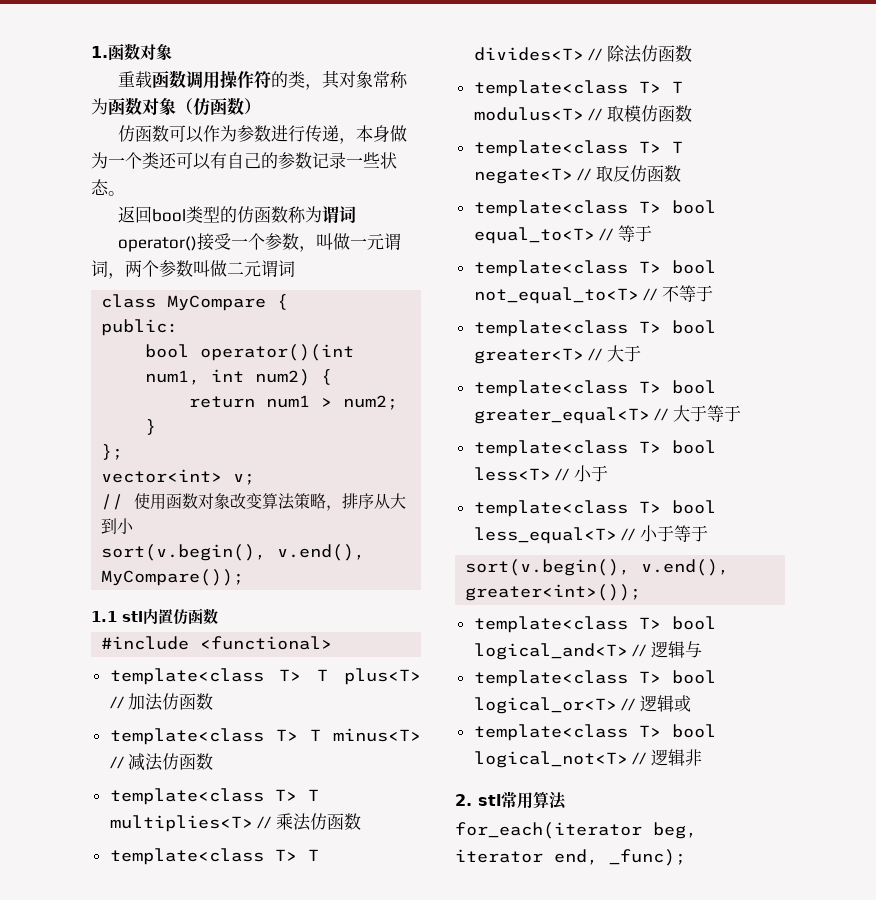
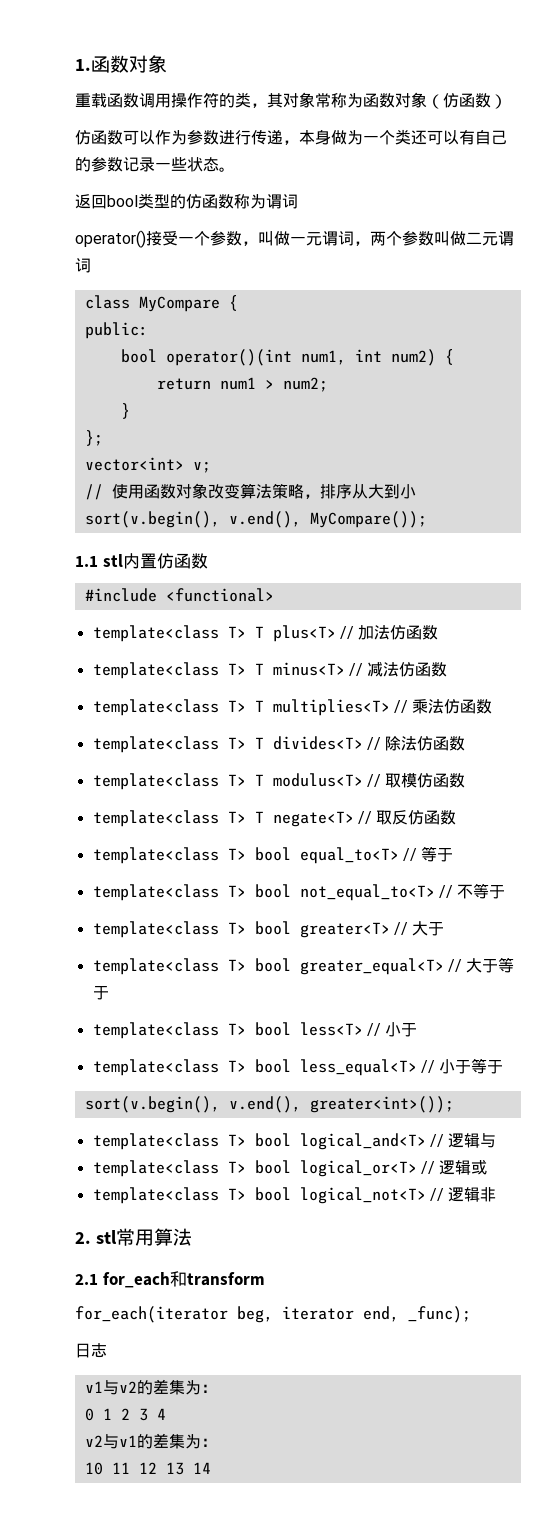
+ 2.1 for_each和transform
+ 日志
+ v1与v2的差集为：
+ 0 1 2 3 4
+ v2与v1的差集为：
+ 10 11 12 13 14

